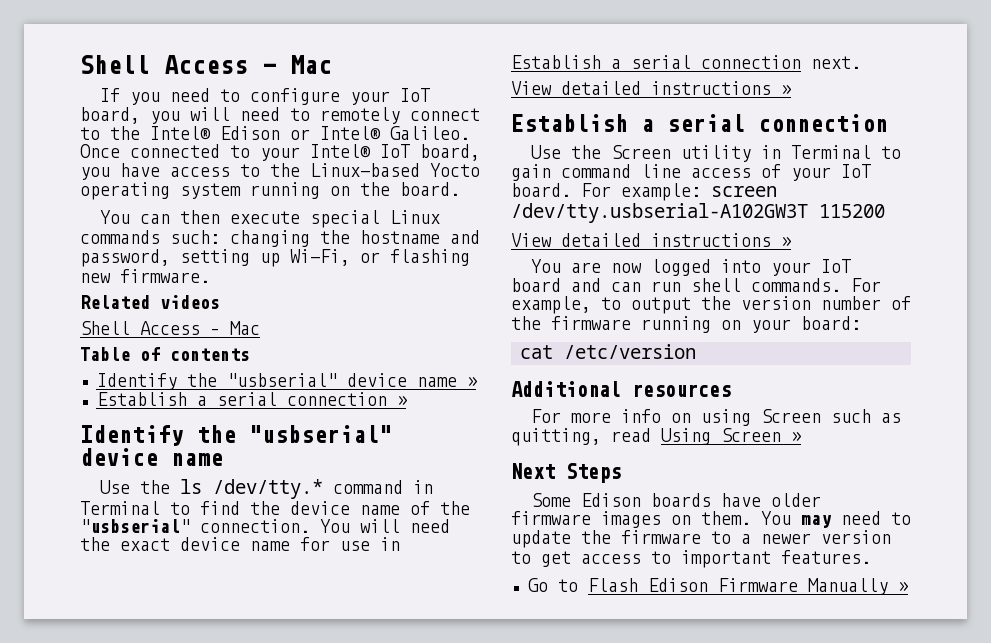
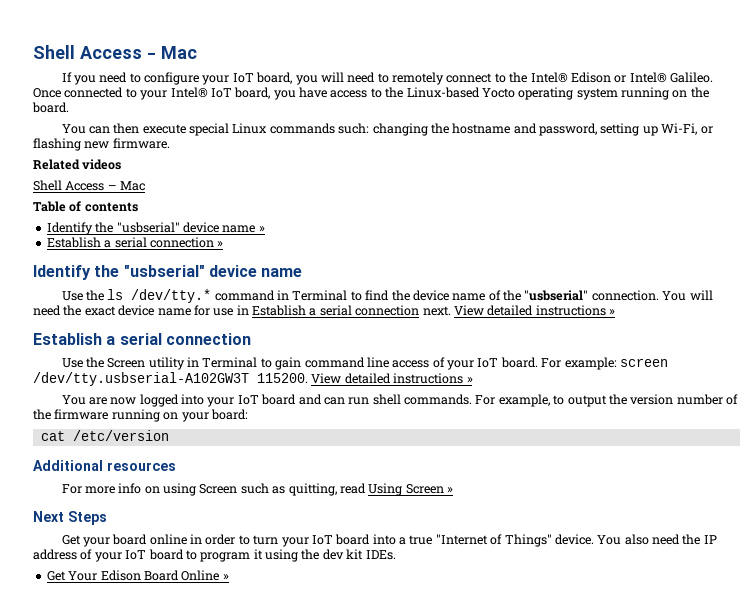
- You will need the exact device name for use in Establish a serial connection next.
- View detailed instructions »
+ You will need the exact device name for use in Establish a serial connection next. View detailed instructions »
- For example: screen /dev/tty.usbserial-A102GW3T 115200
- View detailed instructions »
+ For example: screen /dev/tty.usbserial-A102GW3T 115200. View detailed instructions »
- Some Edison boards have older firmware images on them. You may need to update the firmware to a newer version to get access to important features.
- Go to Flash Edison Firmware Manually »
+ Get your board online in order to turn your IoT board into a true "Internet of Things" device. You also need the IP address of your IoT board to program it using the dev kit IDEs.
+ Get Your Edison Board Online »

